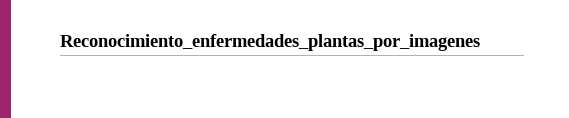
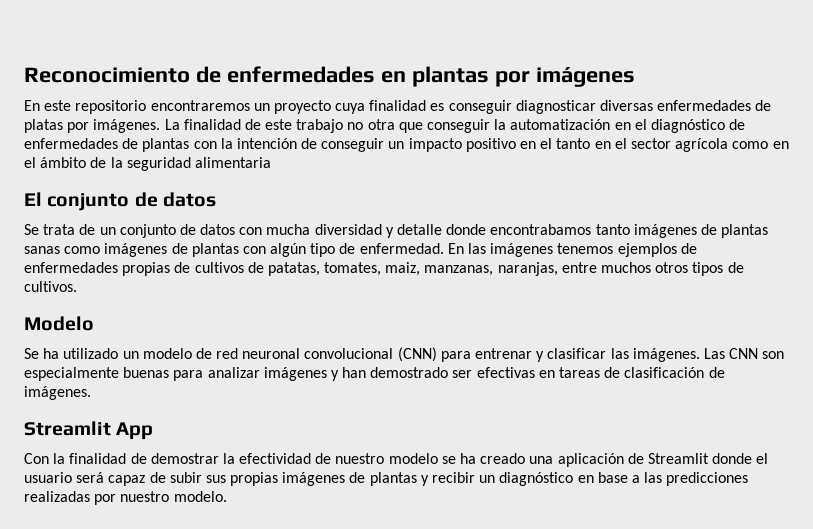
- Reconocimiento_enfermedades_plantas_por_imagenes
+ Reconocimiento de enfermedades en plantas por imágenes
+ En este repositorio encontraremos un proyecto cuya finalidad es conseguir diagnosticar diversas enfermedades de platas por imágenes. La finalidad de este trabajo no otra que conseguir la automatización en el diagnóstico de enfermedades de plantas con la intención de conseguir un impacto positivo en el tanto en el sector agrícola como en el ámbito de la seguridad alimentaria
+ El conjunto de datos
+ Se trata de un conjunto de datos con mucha diversidad y detalle donde encontrabamos tanto imágenes de plantas sanas como imágenes de plantas con algún tipo de enfermedad. En las imágenes tenemos ejemplos de enfermedades propias de cultivos de patatas, tomates, maiz, manzanas, naranjas, entre muchos otros tipos de cultivos.
+ Modelo
+ Se ha utilizado un modelo de red neuronal convolucional (CNN) para entrenar y clasificar las imágenes. Las CNN son especialmente buenas para analizar imágenes y han demostrado ser efectivas en tareas de clasificación de imágenes.
+ Streamlit App
+ Con la finalidad de demostrar la efectividad de nuestro modelo se ha creado una aplicación de Streamlit donde el usuario será capaz de subir sus propias imágenes de plantas y recibir un diagnóstico en base a las predicciones realizadas por nuestro modelo.

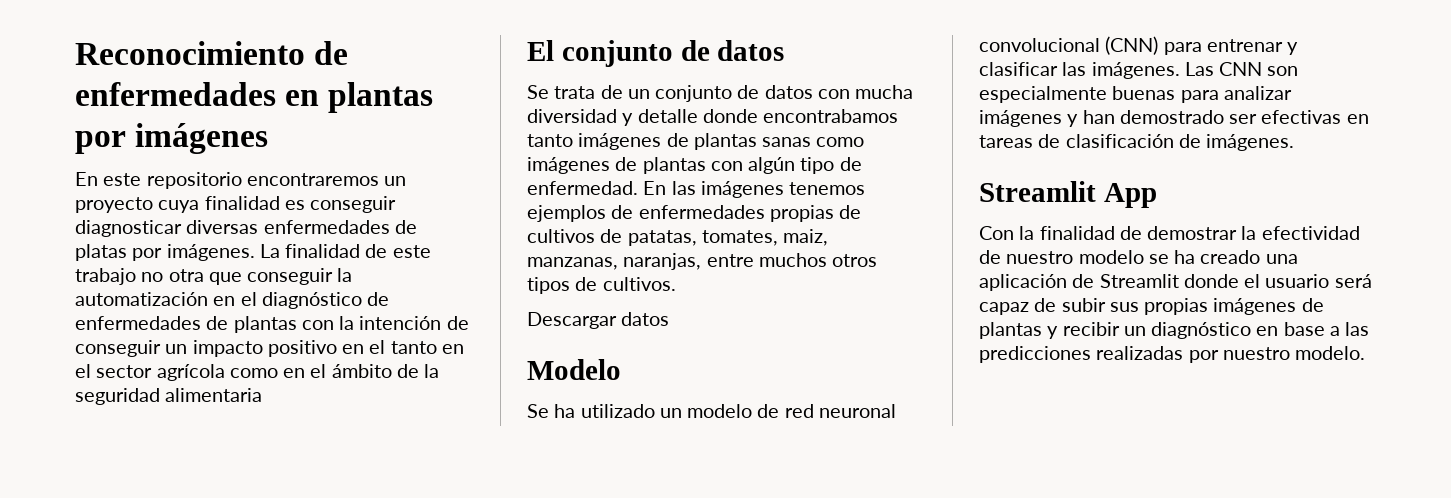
+ Descargar datos

